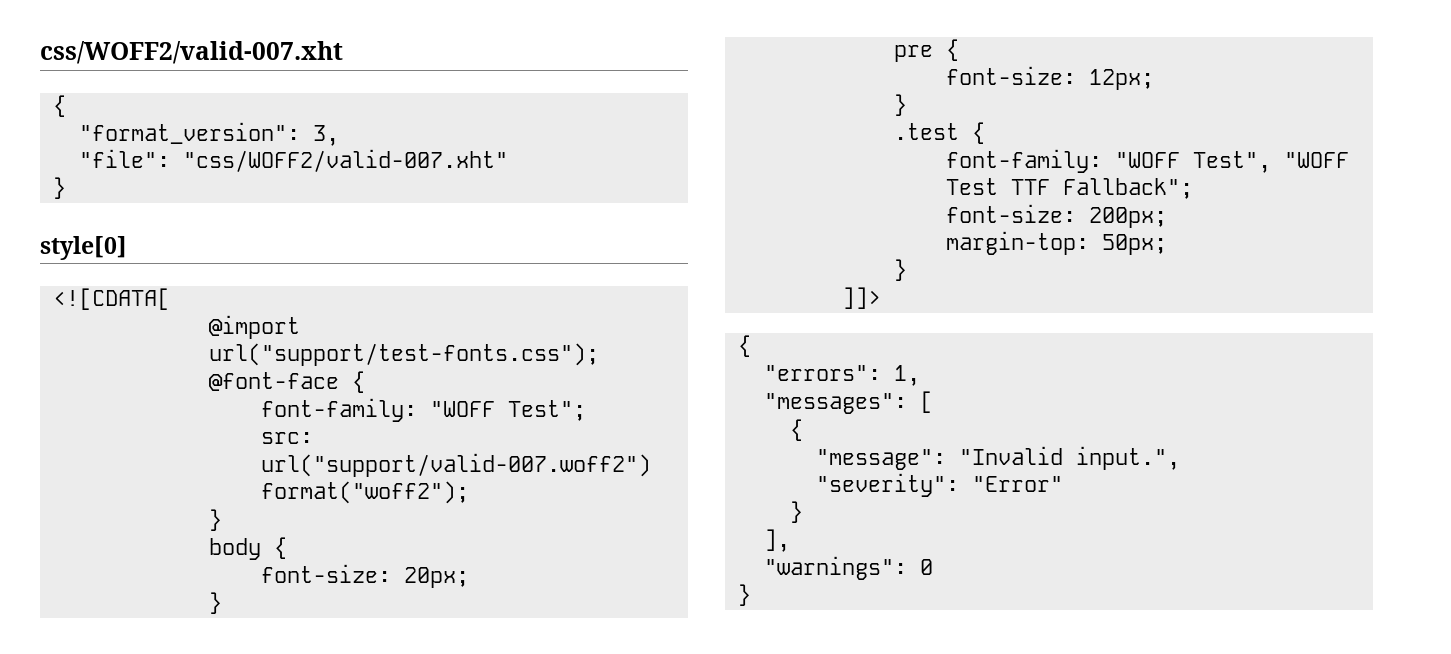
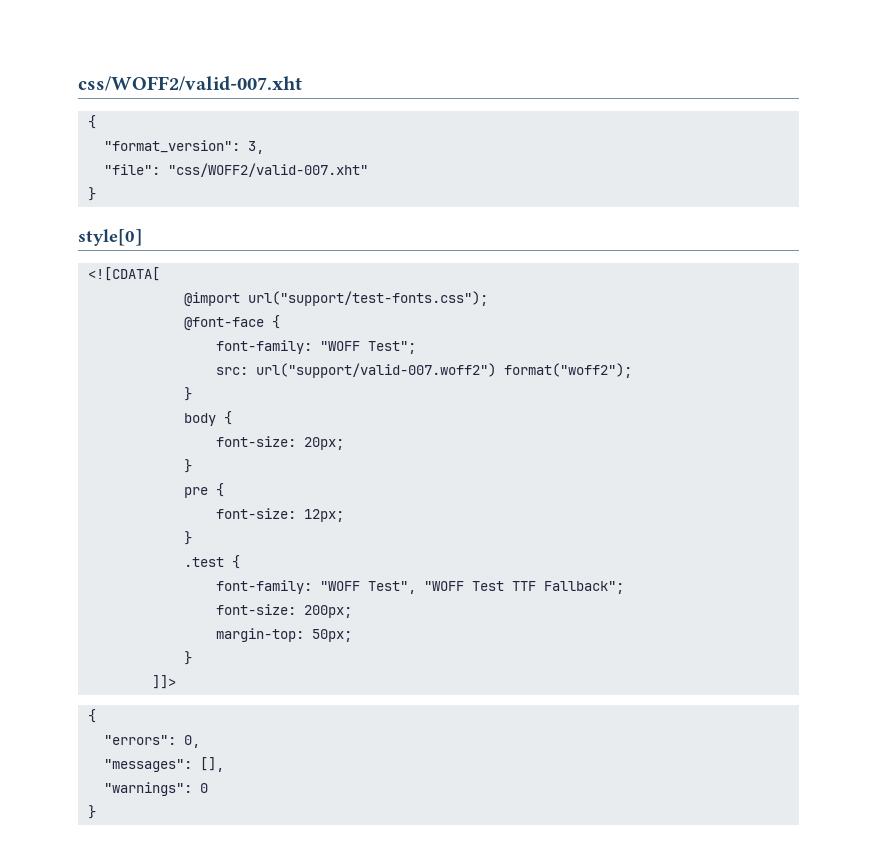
- "errors": 1,
+ "errors": 0,
- "messages": [
- {
- "message": "Invalid input.",
- "severity": "Error"
- }
- ],
+ "messages": [],

